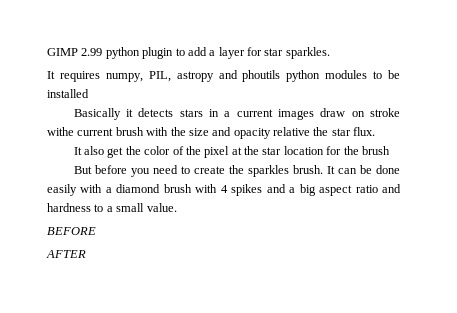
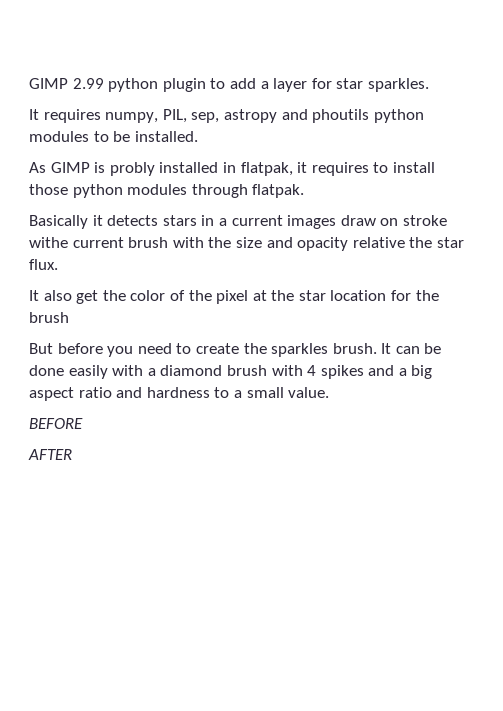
- It requires numpy, PIL, astropy and phoutils python modules to be installed
+ It requires numpy, PIL, sep, astropy and phoutils python modules to be installed.
+ As GIMP is probly installed in flatpak, it requires to install those python modules through flatpak.

